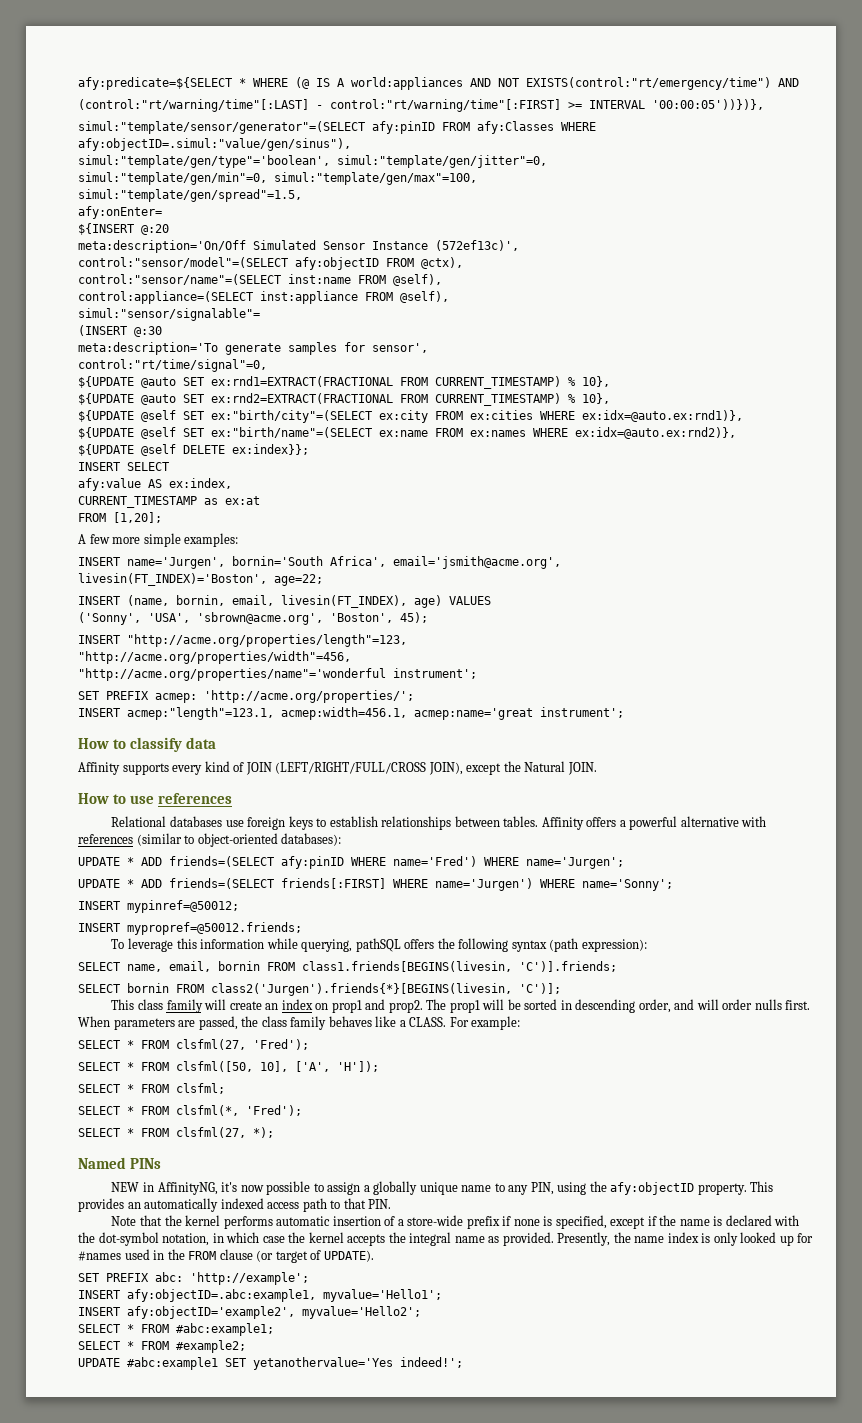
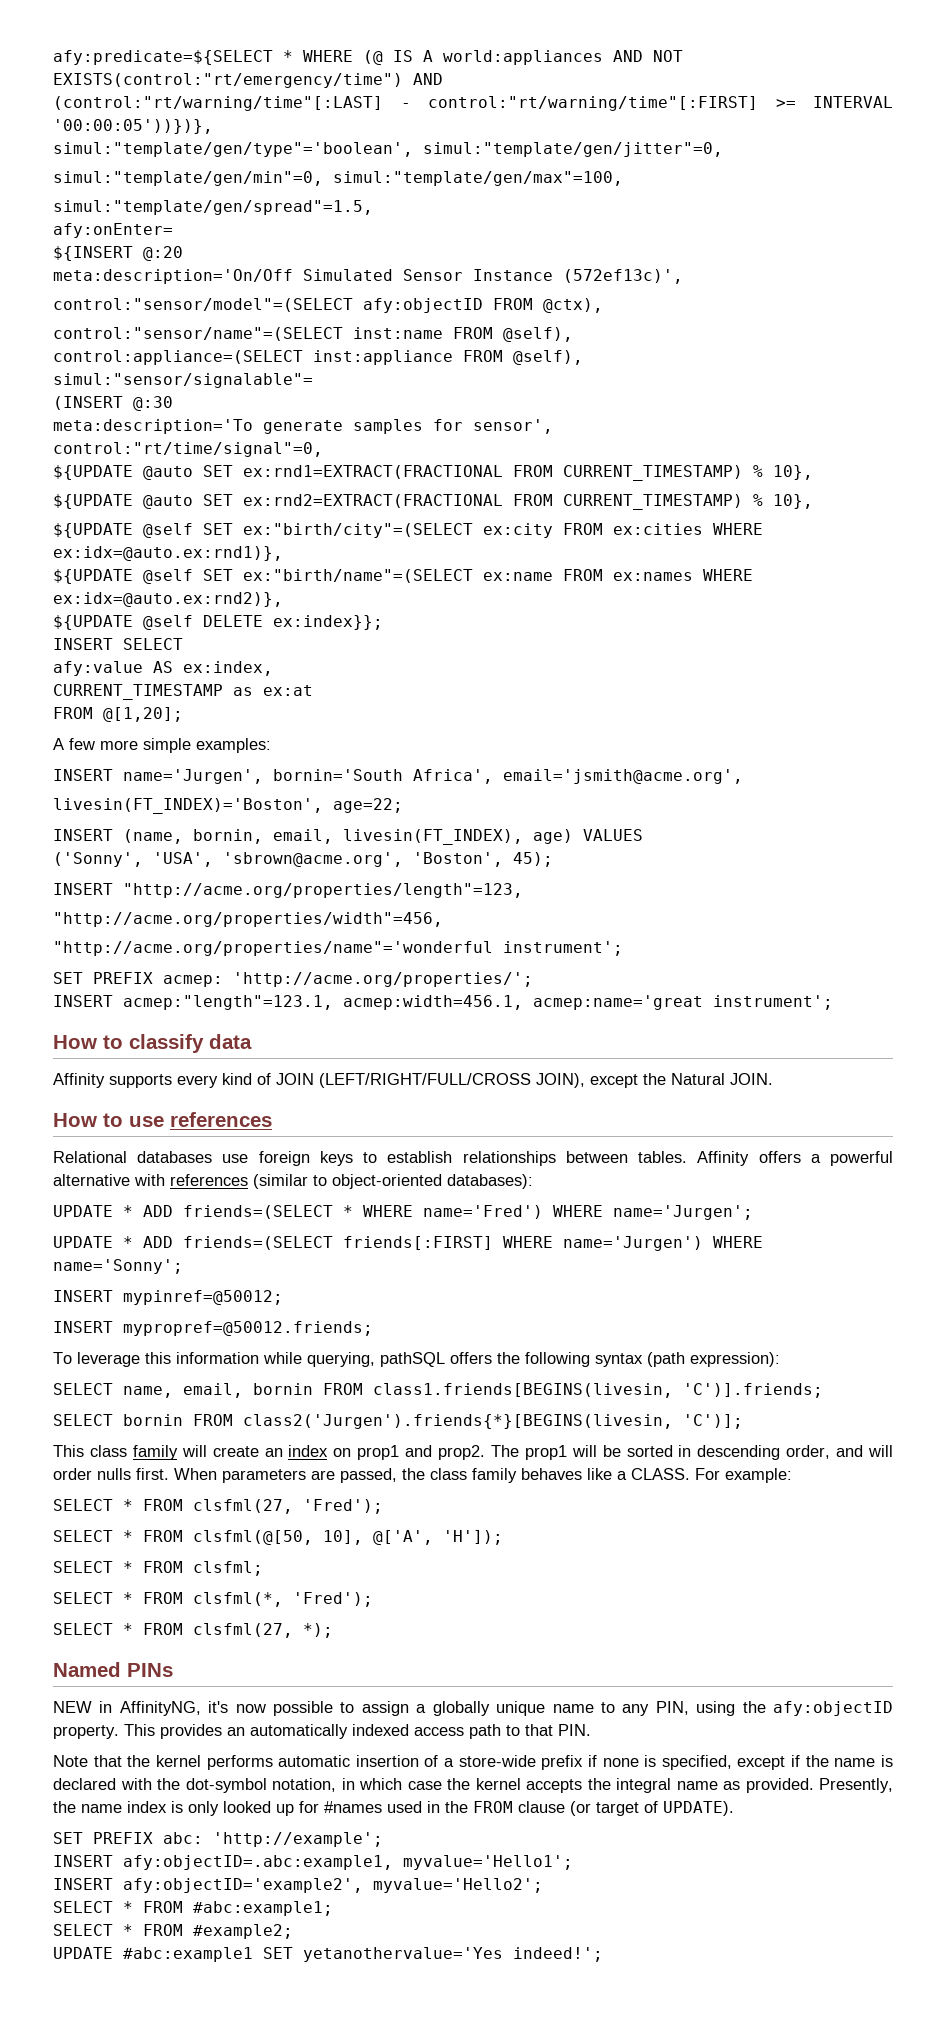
- simul:"template/sensor/generator"=(SELECT afy:pinID FROM afy:Classes WHERE afy:objectID=.simul:"value/gen/sinus"),
- FROM [1,20];
+ FROM @[1,20];
- UPDATE * ADD friends=(SELECT afy:pinID WHERE name='Fred') WHERE name='Jurgen';
+ UPDATE * ADD friends=(SELECT * WHERE name='Fred') WHERE name='Jurgen';
- SELECT * FROM clsfml([50, 10], ['A', 'H']);
+ SELECT * FROM clsfml(@[50, 10], @['A', 'H']);

